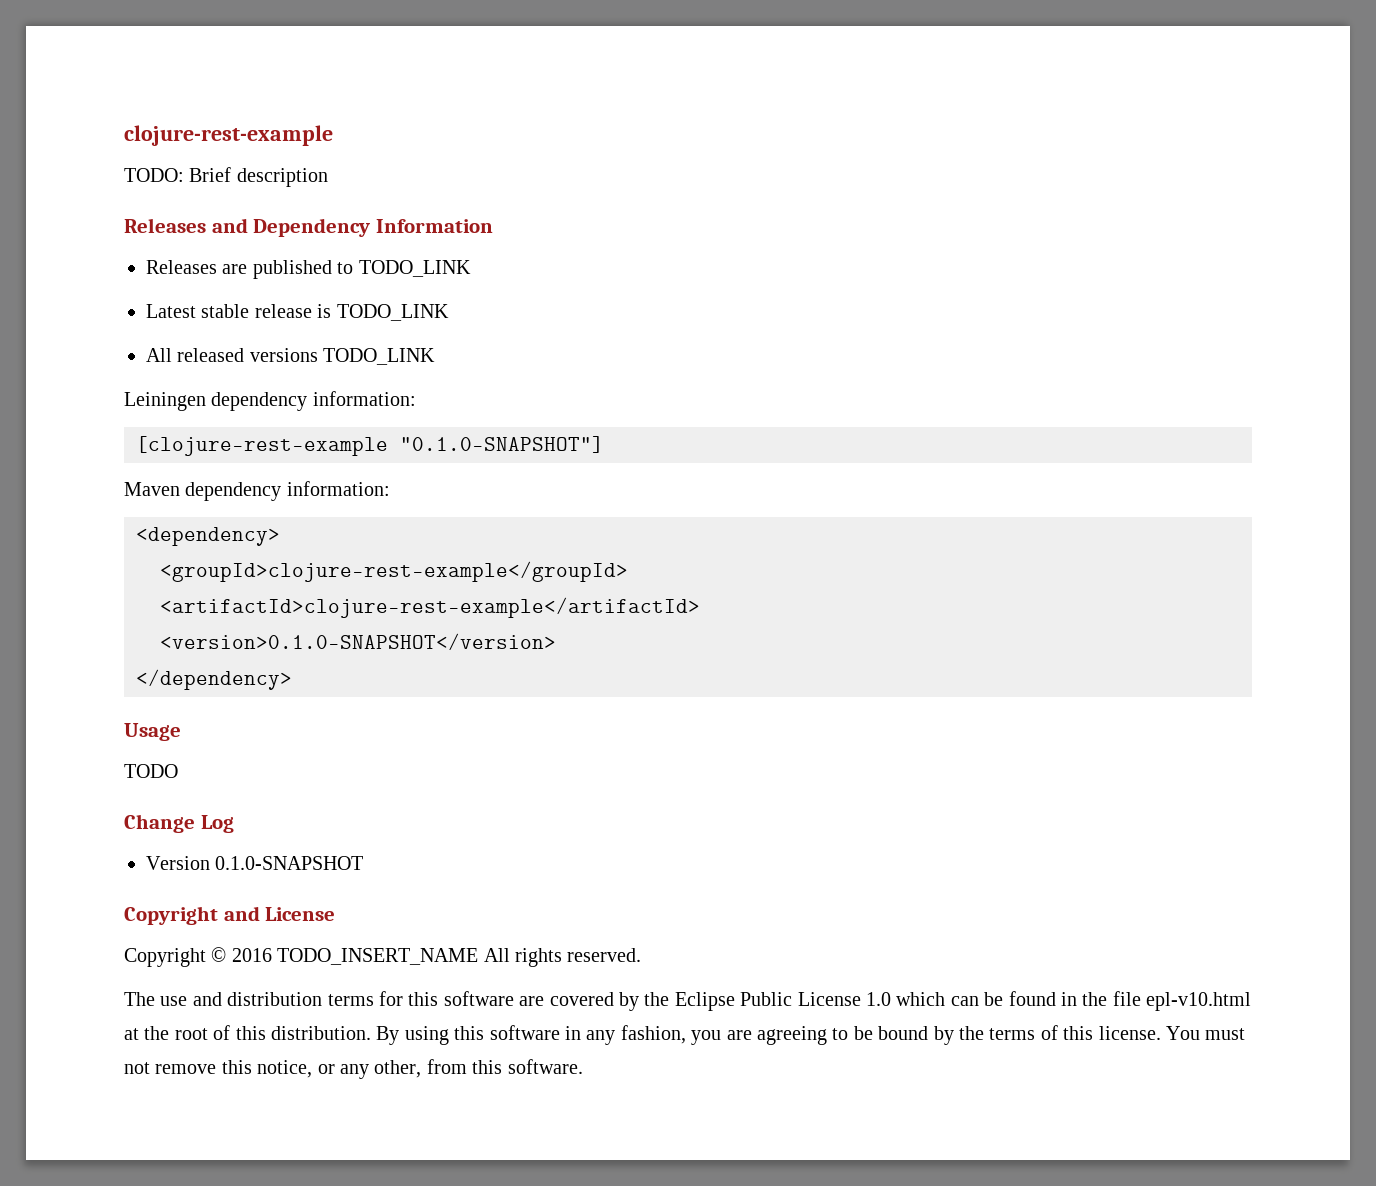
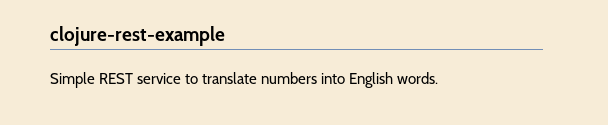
- TODO: Brief description
- Releases and Dependency Information
- Releases are published to TODO_LINK
- Latest stable release is TODO_LINK
- All released versions TODO_LINK
- Leiningen dependency information:
- [clojure-rest-example "0.1.0-SNAPSHOT"]
- Maven dependency information:
- <dependency>
- <groupId>clojure-rest-example</groupId>
- <artifactId>clojure-rest-example</artifactId>
- <version>0.1.0-SNAPSHOT</version>
- </dependency>
- Usage
- TODO
- Change Log
- Version 0.1.0-SNAPSHOT
- Copyright and License
- Copyright © 2016 TODO_INSERT_NAME All rights reserved.
- The use and distribution terms for this software are covered by the Eclipse Public License 1.0 which can be found in the file epl-v10.html at the root of this distribution. By using this software in any fashion, you are agreeing to be bound by the terms of this license. You must not remove this notice, or any other, from this software.
+ Simple REST service to translate numbers into English words.

